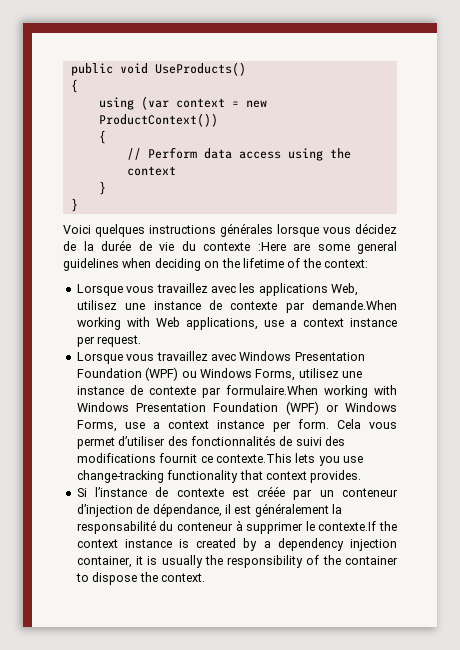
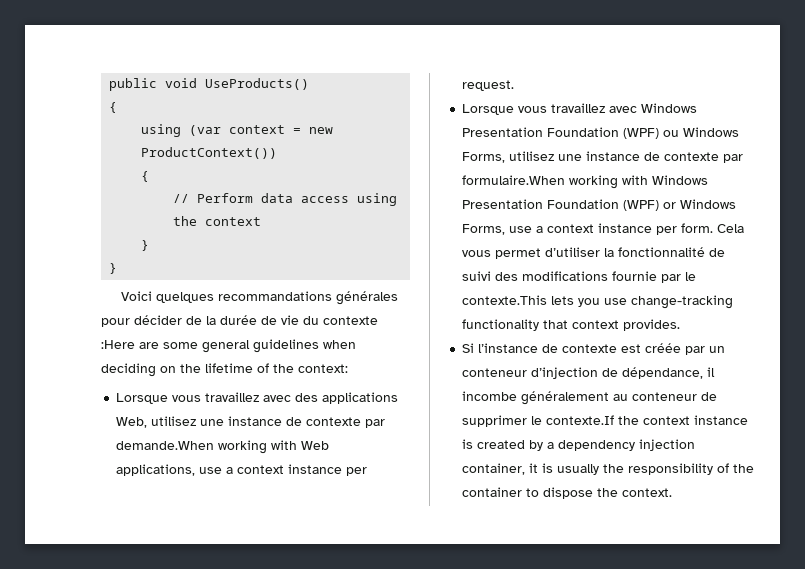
- Voici quelques instructions générales lorsque vous décidez de la durée de vie du contexte :Here are some general guidelines when deciding on the lifetime of the context:
+ Voici quelques recommandations générales pour décider de la durée de vie du contexte :Here are some general guidelines when deciding on the lifetime of the context:
- Lorsque vous travaillez avec les applications Web, utilisez une instance de contexte par demande.When working with Web applications, use a context instance per request.
+ Lorsque vous travaillez avec des applications Web, utilisez une instance de contexte par demande.When working with Web applications, use a context instance per request.
- Cela vous permet d’utiliser des fonctionnalités de suivi des modifications fournit ce contexte.This lets you use change-tracking functionality that context provides.
+ Cela vous permet d’utiliser la fonctionnalité de suivi des modifications fournie par le contexte.This lets you use change-tracking functionality that context provides.
- Si l’instance de contexte est créée par un conteneur d’injection de dépendance, il est généralement la responsabilité du conteneur à supprimer le contexte.If the context instance is created by a dependency injection container, it is usually the responsibility of the container to dispose the context.
+ Si l’instance de contexte est créée par un conteneur d’injection de dépendance, il incombe généralement au conteneur de supprimer le contexte.If the context instance is created by a dependency injection container, it is usually the responsibility of the container to dispose the context.

